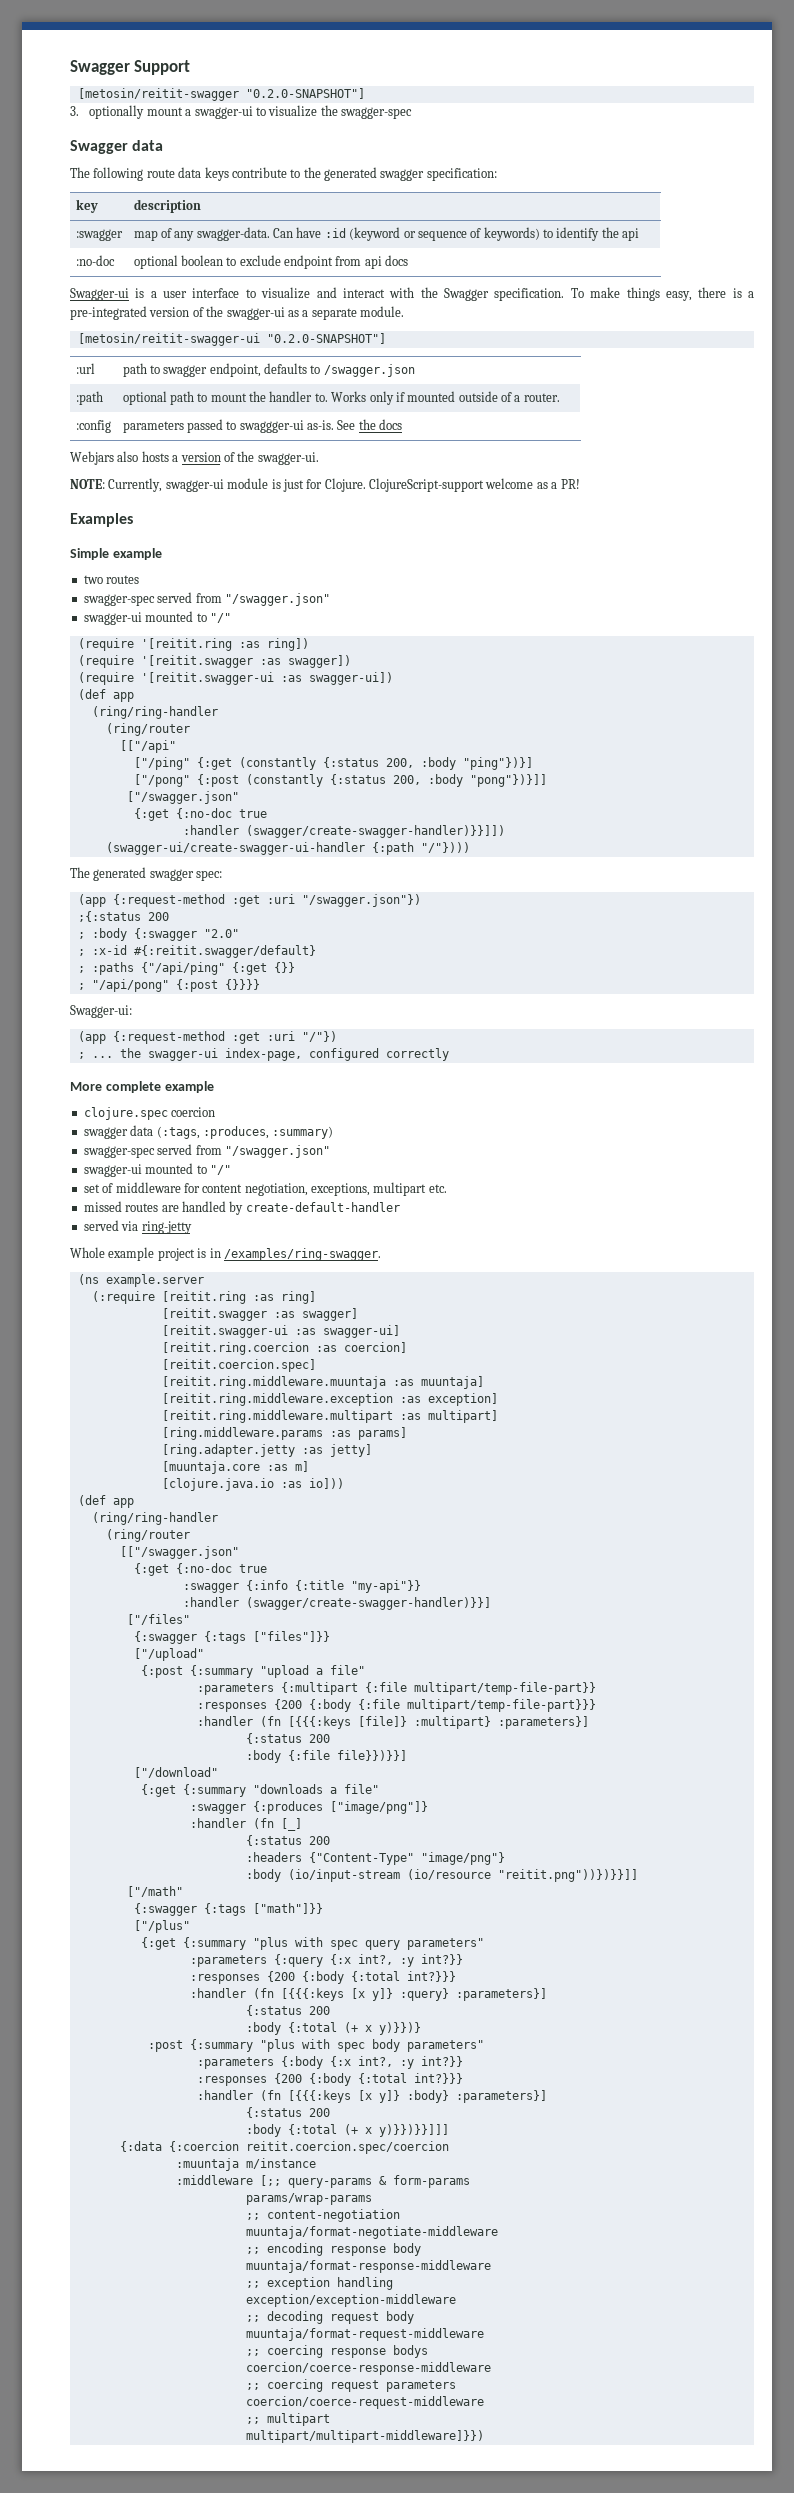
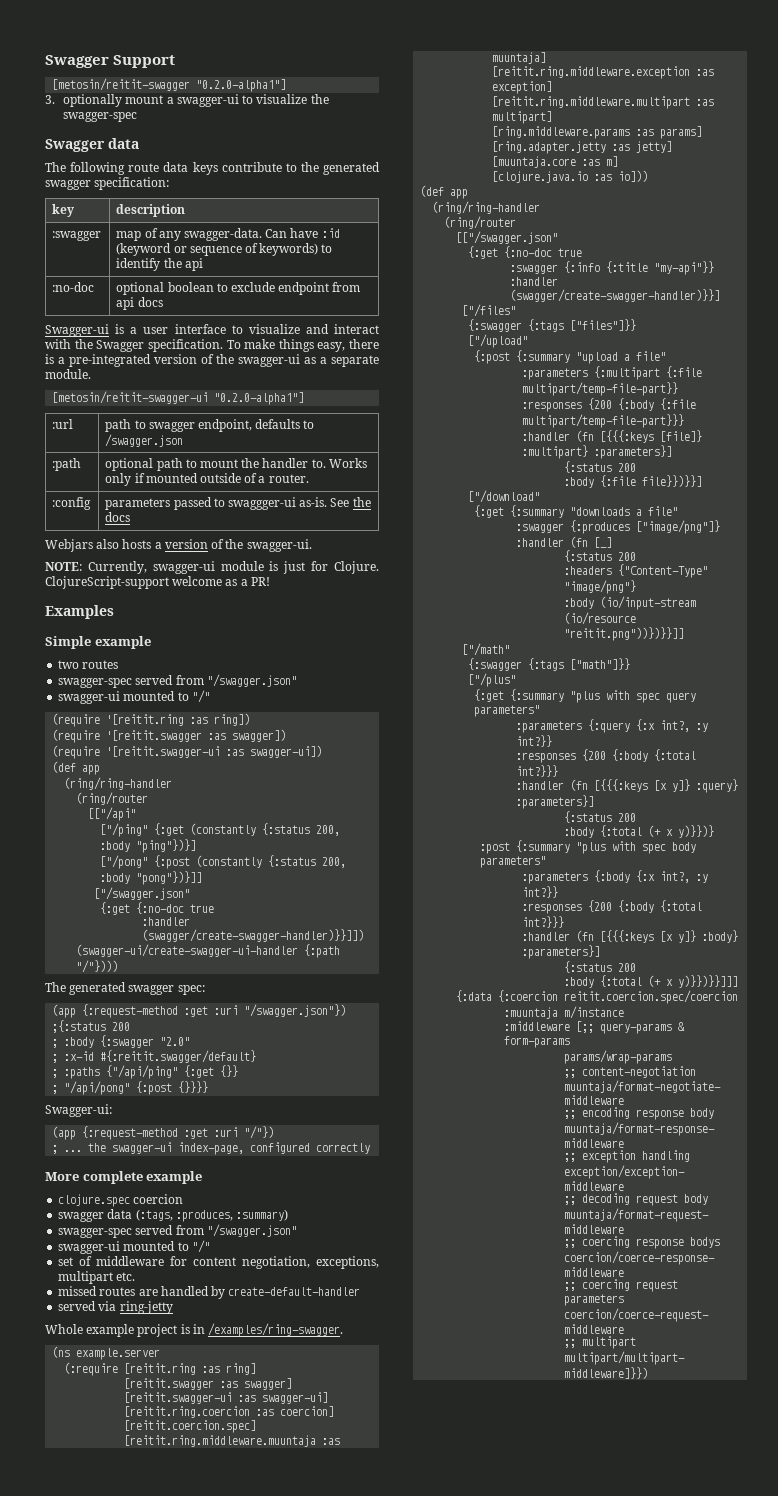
- [metosin/reitit-swagger "0.2.0-SNAPSHOT"]
+ [metosin/reitit-swagger "0.2.0-alpha1"]
- [metosin/reitit-swagger-ui "0.2.0-SNAPSHOT"]
+ [metosin/reitit-swagger-ui "0.2.0-alpha1"]

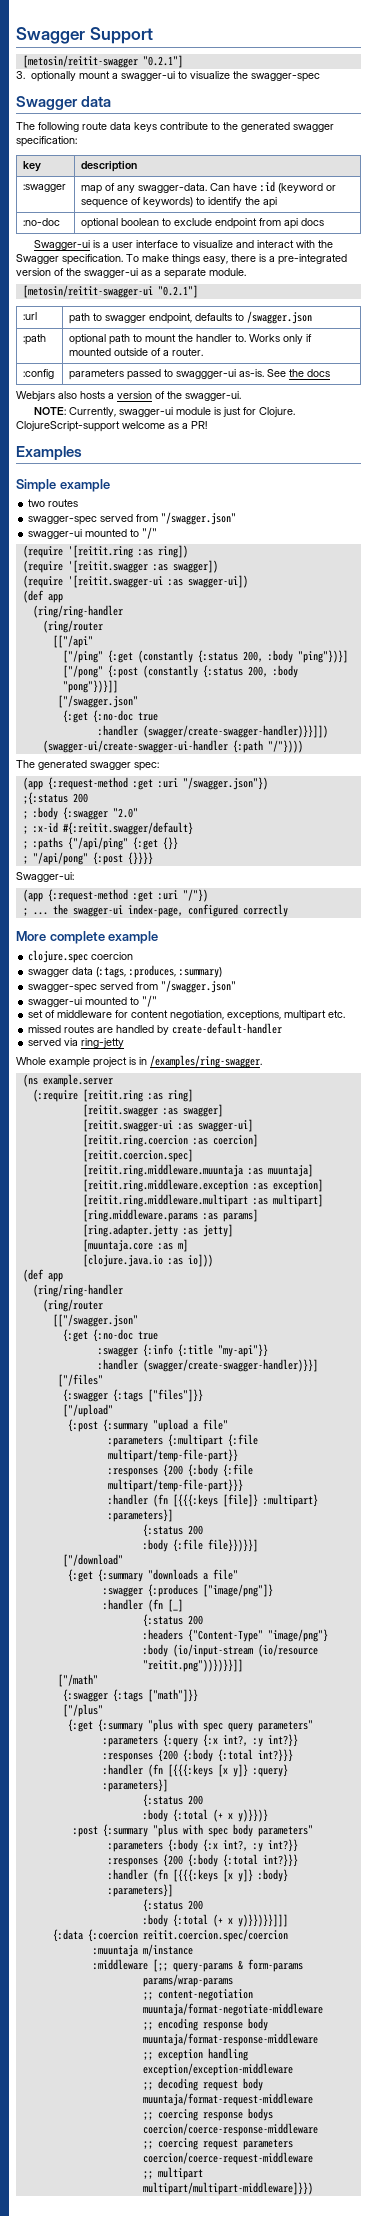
- [metosin/reitit-swagger "0.2.0-alpha1"]
+ [metosin/reitit-swagger "0.2.1"]
- [metosin/reitit-swagger-ui "0.2.0-alpha1"]
+ [metosin/reitit-swagger-ui "0.2.1"]

